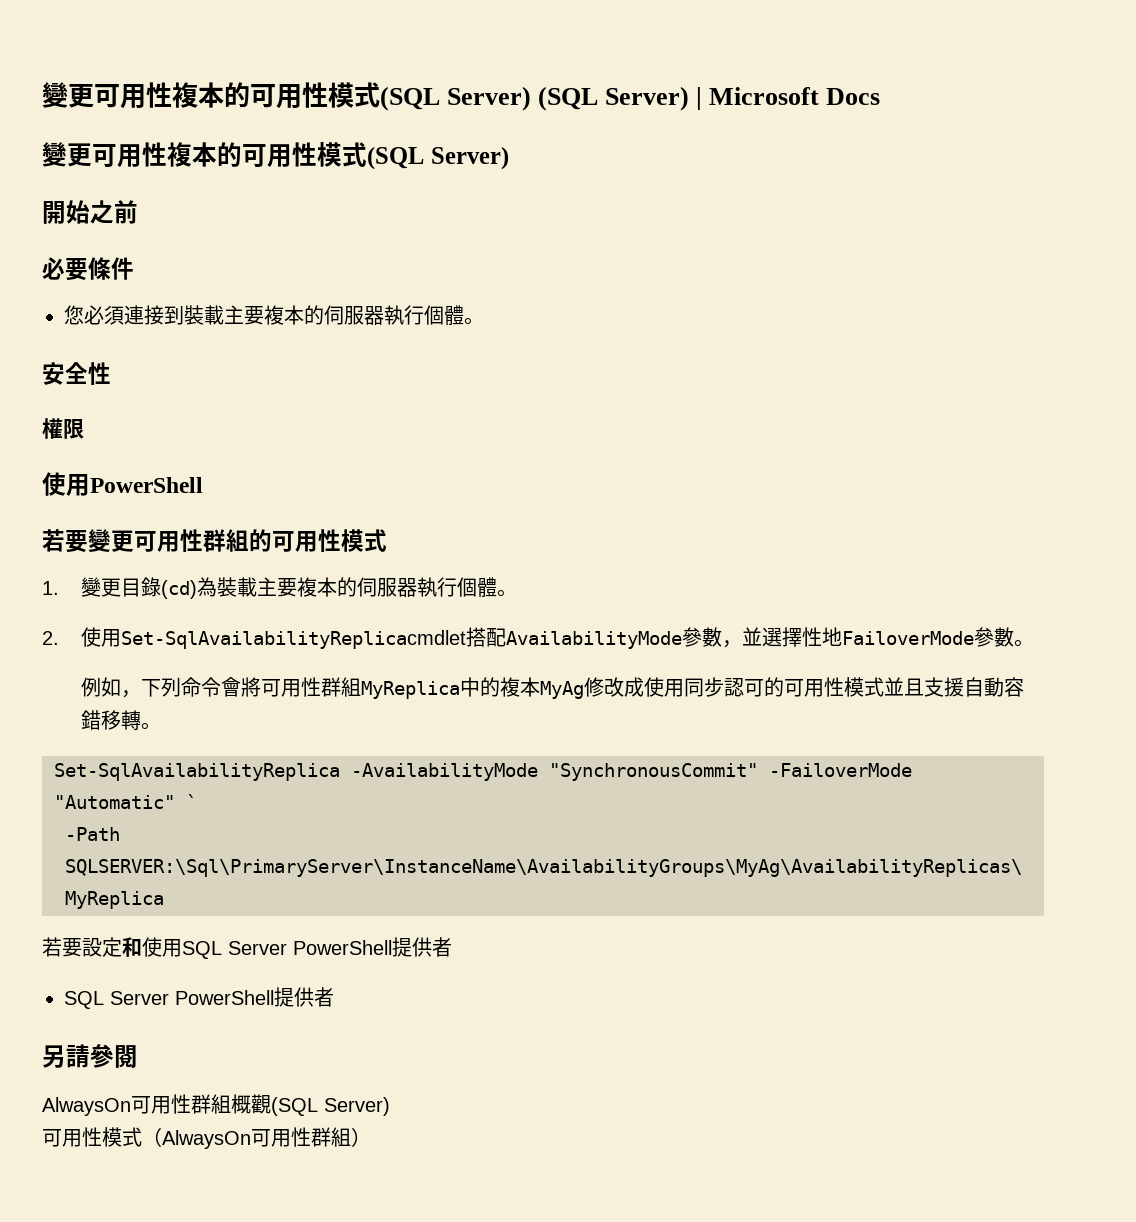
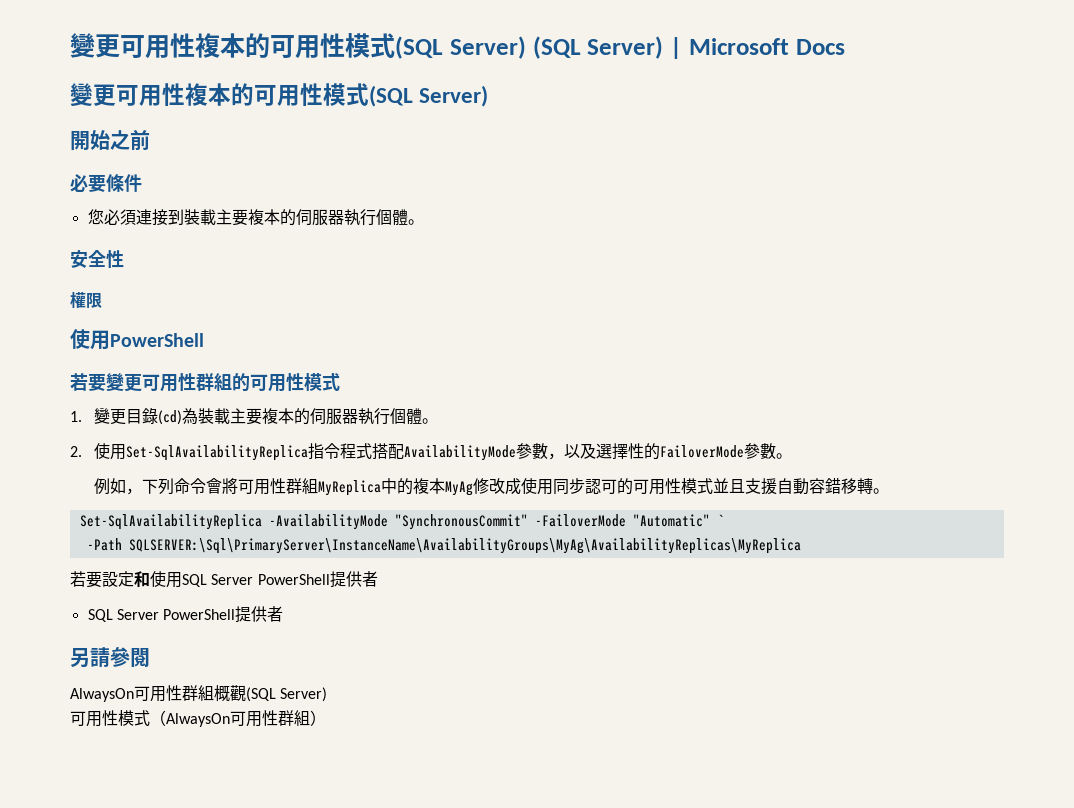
- 2.使用Set-SqlAvailabilityReplicacmdlet搭配AvailabilityMode參數，並選擇性地FailoverMode參數。
+ 2.使用Set-SqlAvailabilityReplica指令程式搭配AvailabilityMode參數，以及選擇性的FailoverMode參數。

